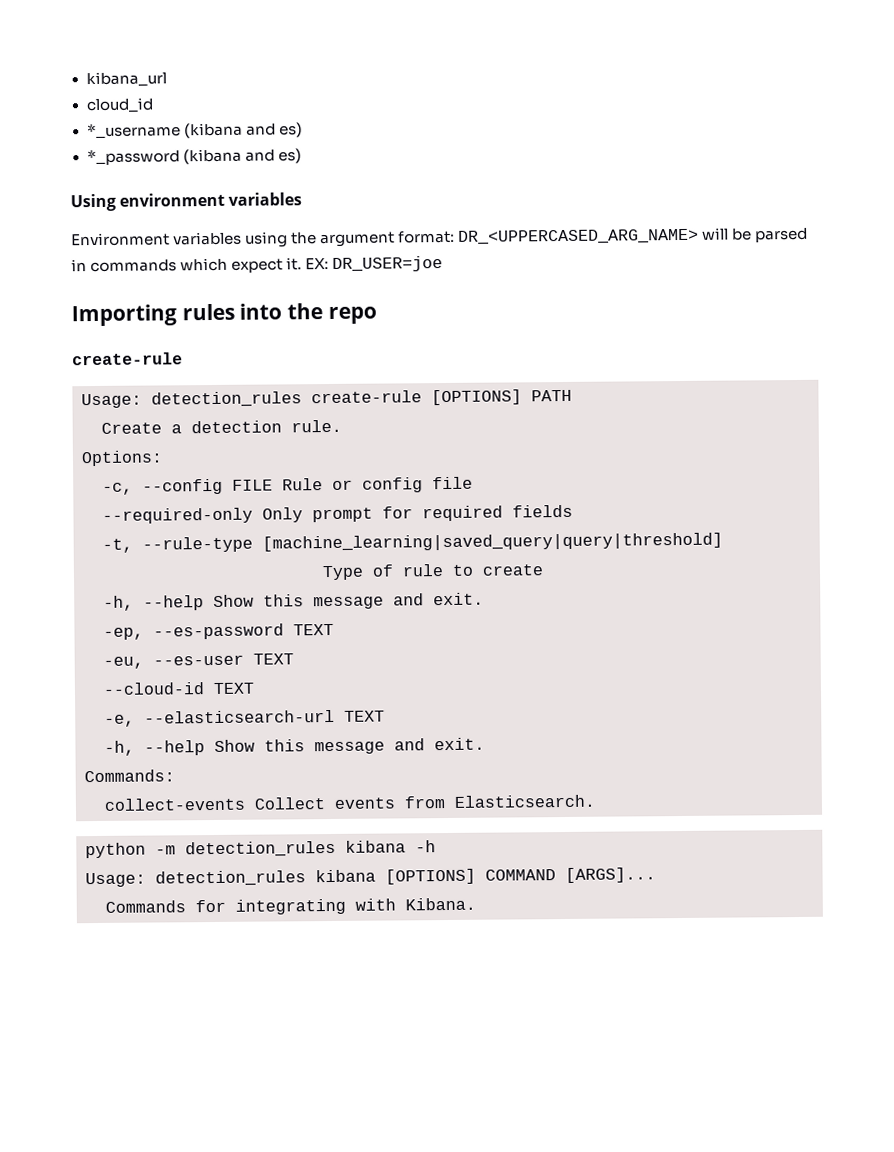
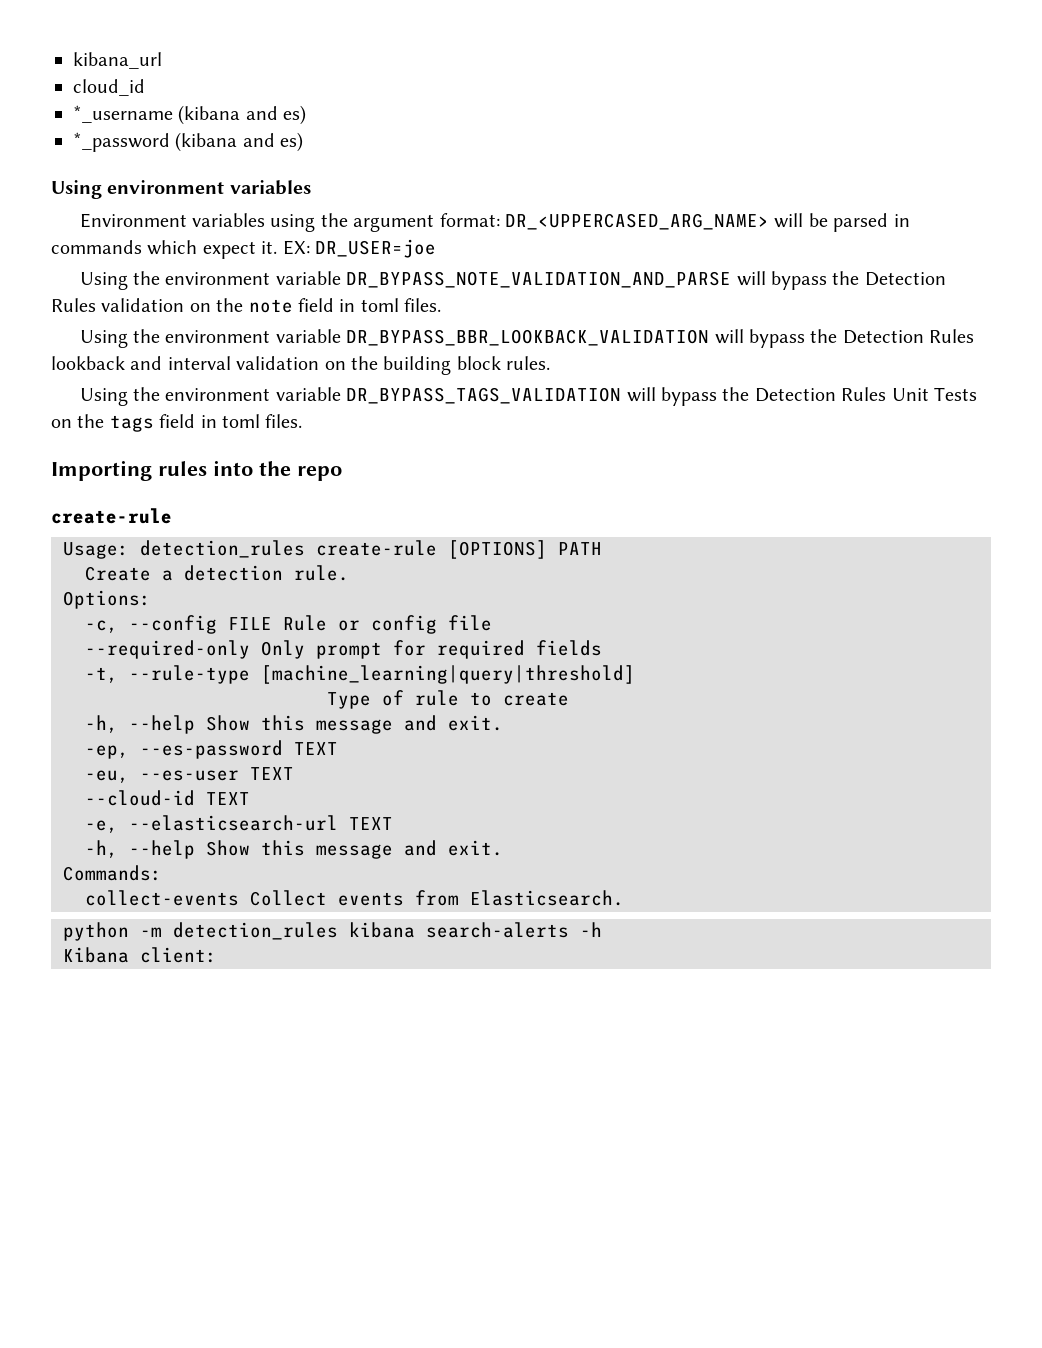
+ Using the environment variable DR_BYPASS_NOTE_VALIDATION_AND_PARSE will bypass the Detection Rules validation on the note field in toml files.
+ Using the environment variable DR_BYPASS_BBR_LOOKBACK_VALIDATION will bypass the Detection Rules lookback and interval validation on the building block rules.
+ Using the environment variable DR_BYPASS_TAGS_VALIDATION will bypass the Detection Rules Unit Tests on the tags field in toml files.
- -t, --rule-type [machine_learning|saved_query|query|threshold]
+ -t, --rule-type [machine_learning|query|threshold]
- python -m detection_rules kibana -h
+ python -m detection_rules kibana search-alerts -h
- Usage: detection_rules kibana [OPTIONS] COMMAND [ARGS]...
- Commands for integrating with Kibana.
+ Kibana client:

